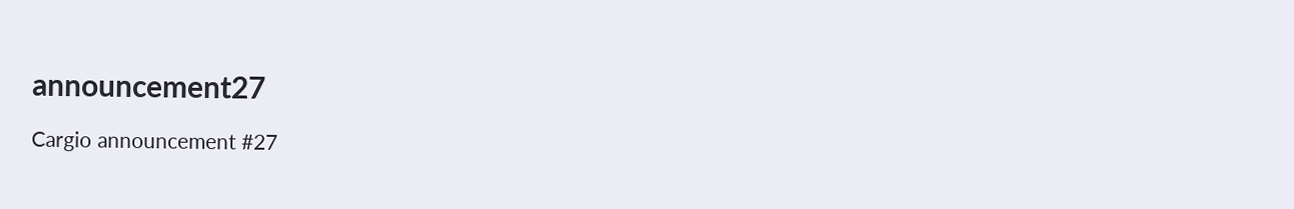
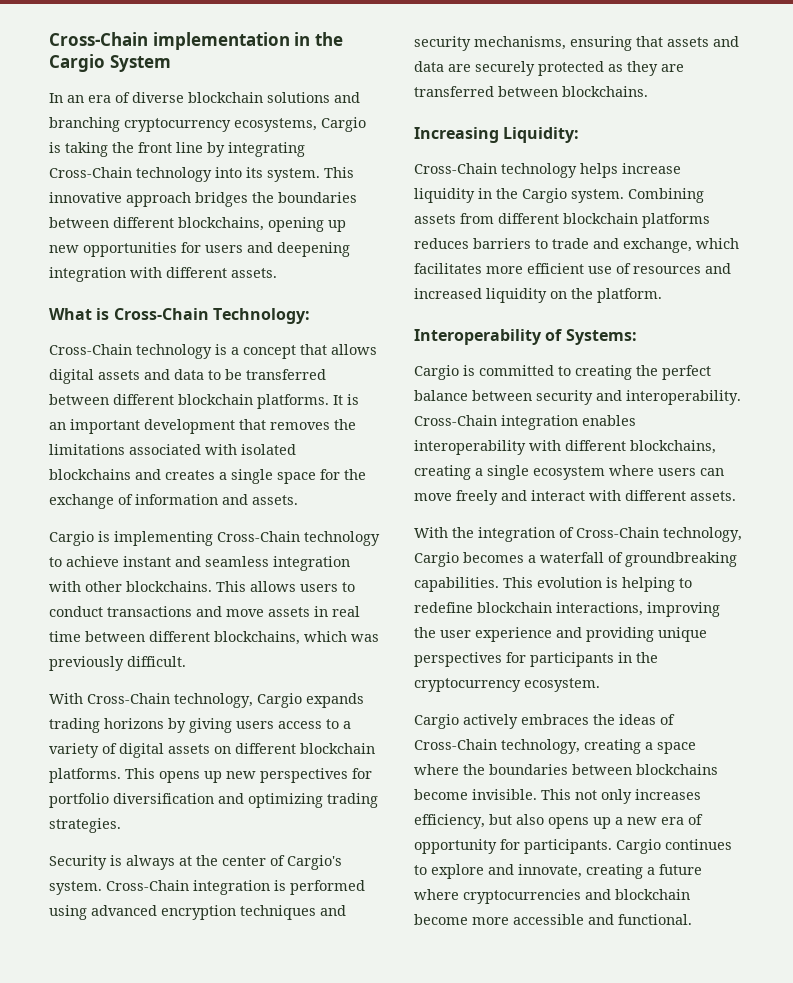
- announcement27
- Cargio announcement #27
+ Cross-Chain implementation in the Cargio System
+ In an era of diverse blockchain solutions and branching cryptocurrency ecosystems, Cargio is taking the front line by integrating Cross-Chain technology into its system. This innovative approach bridges the boundaries between different blockchains, opening up new opportunities for users and deepening integration with different assets.
+ What is Cross-Chain Technology:
+ Cross-Chain technology is a concept that allows digital assets and data to be transferred between different blockchain platforms. It is an important development that removes the limitations associated with isolated blockchains and creates a single space for the exchange of information and assets.
+ Cargio is implementing Cross-Chain technology to achieve instant and seamless integration with other blockchains. This allows users to conduct transactions and move assets in real time between different blockchains, which was previously difficult.
+ With Cross-Chain technology, Cargio expands trading horizons by giving users access to a variety of digital assets on different blockchain platforms. This opens up new perspectives for portfolio diversification and optimizing trading strategies.
+ Security is always at the center of Cargio's system. Cross-Chain integration is performed using advanced encryption techniques and security mechanisms, ensuring that assets and data are securely protected as they are transferred between blockchains.
+ Increasing Liquidity:
+ Cross-Chain technology helps increase liquidity in the Cargio system. Combining assets from different blockchain platforms reduces barriers to trade and exchange, which facilitates more efficient use of resources and increased liquidity on the platform.
+ Interoperability of Systems:
+ Cargio is committed to creating the perfect balance between security and interoperability. Cross-Chain integration enables interoperability with different blockchains, creating a single ecosystem where users can move freely and interact with different assets.
+ With the integration of Cross-Chain technology, Cargio becomes a waterfall of groundbreaking capabilities. This evolution is helping to redefine blockchain interactions, improving the user experience and providing unique perspectives for participants in the cryptocurrency ecosystem.
+ Cargio actively embraces the ideas of Cross-Chain technology, creating a space where the boundaries between blockchains become invisible. This not only increases efficiency, but also opens up a new era of opportunity for participants. Cargio continues to explore and innovate, creating a future where cryptocurrencies and blockchain become more accessible and functional.

